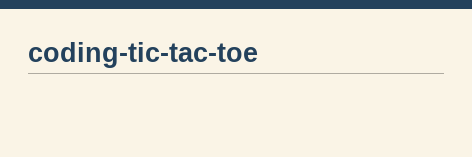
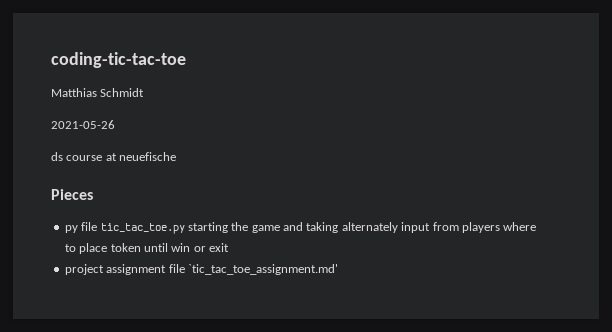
+ Matthias Schmidt
+ 2021-05-26
+ ds course at neuefische
+ Pieces
+ py file tic_tac_toe.py starting the game and taking alternately input from players where to place token until win or exit
+ project assignment file `tic_tac_toe_assignment.md'

